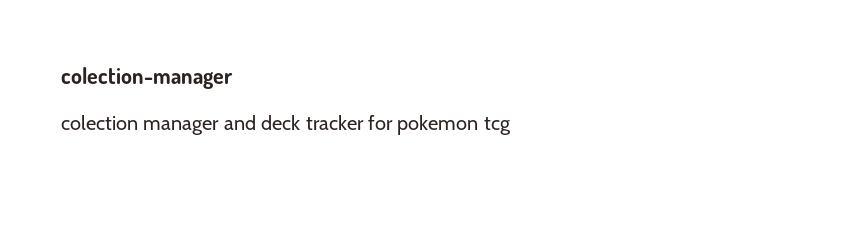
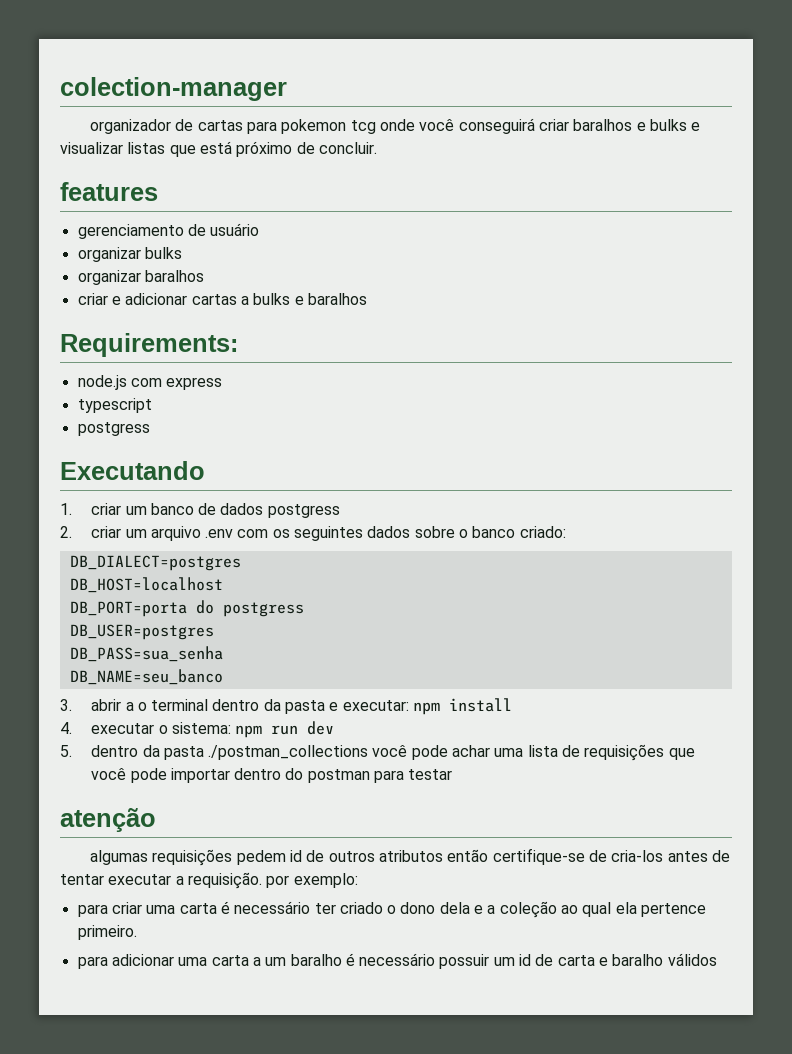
- colection manager and deck tracker for pokemon tcg
+ organizador de cartas para pokemon tcg onde você conseguirá criar baralhos e bulks e visualizar listas que está próximo de concluir.
+ features
+ gerenciamento de usuário
+ organizar bulks
+ organizar baralhos
+ criar e adicionar cartas a bulks e baralhos
+ Requirements:
+ node.js com express
+ typescript
+ postgress
+ Executando
+ 1. criar um banco de dados postgress
+ 2. criar um arquivo .env com os seguintes dados sobre o banco criado:
+ DB_DIALECT=postgres
+ DB_HOST=localhost
+ DB_PORT=porta do postgress
+ DB_USER=postgres
+ DB_PASS=sua_senha
+ DB_NAME=seu_banco
+ 3. abrir a o terminal dentro da pasta e executar: npm install
+ 4. executar o sistema: npm run dev
+ 5. dentro da pasta ./postman_collections você pode achar uma lista de requisições que você pode importar dentro do postman para testar
+ atenção
+ algumas requisições pedem id de outros atributos então certifique-se de cria-los antes de tentar executar a requisição. por exemplo:
+ para criar uma carta é necessário ter criado o dono dela e a coleção ao qual ela pertence primeiro.
+ para adicionar uma carta a um baralho é necessário possuir um id de carta e baralho válidos

